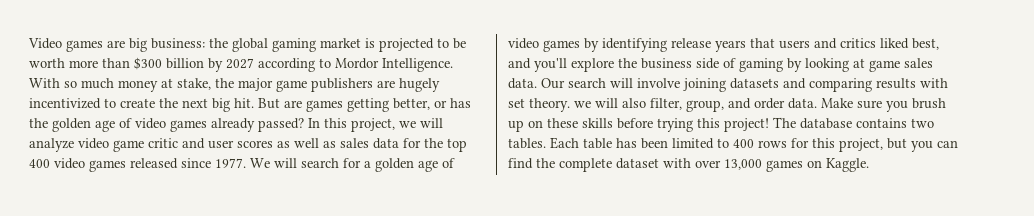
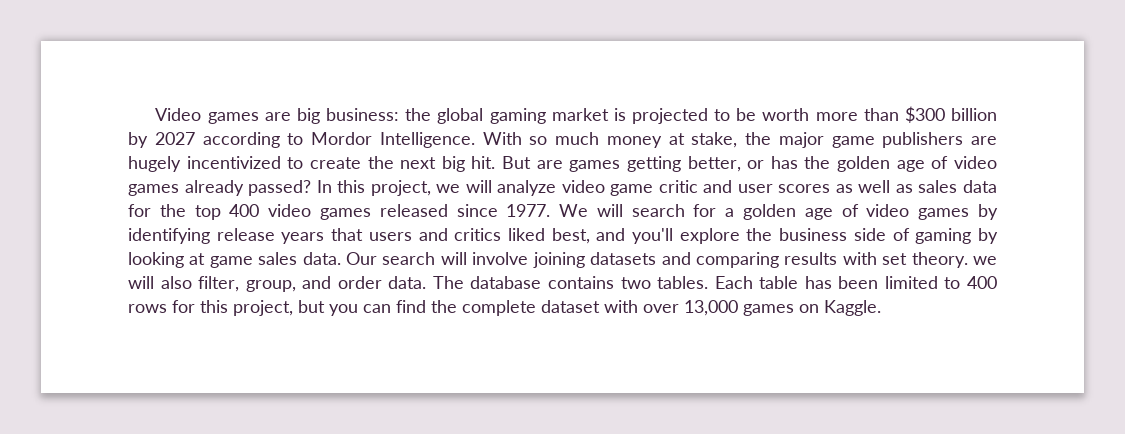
- Make sure you brush up on these skills before trying this project!

